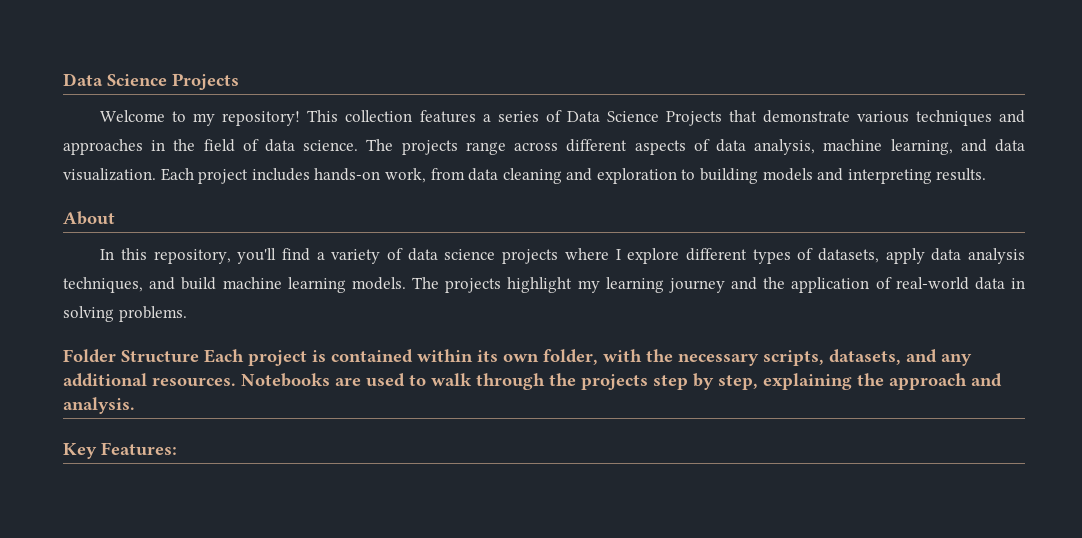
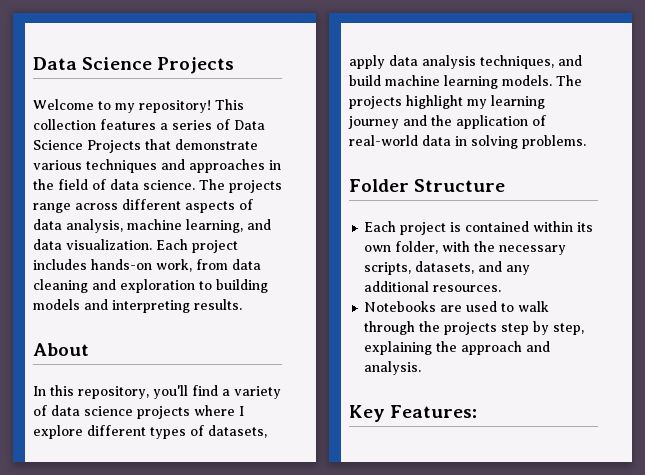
- Folder Structure Each project is contained within its own folder, with the necessary scripts, datasets, and any additional resources. Notebooks are used to walk through the projects step by step, explaining the approach and analysis.
+ Folder Structure
+ Each project is contained within its own folder, with the necessary scripts, datasets, and any additional resources.
+ Notebooks are used to walk through the projects step by step, explaining the approach and analysis.

